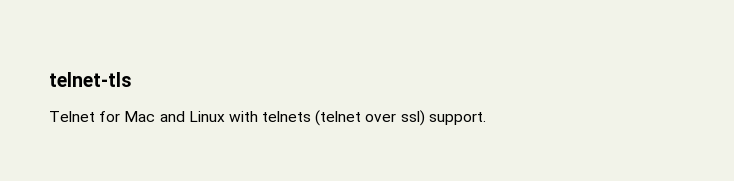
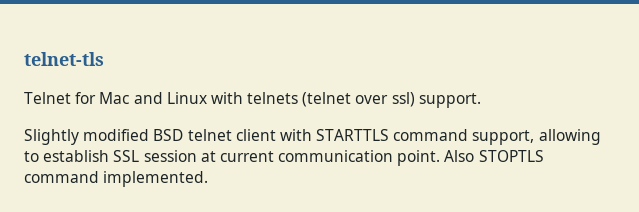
+ Slightly modified BSD telnet client with STARTTLS command support, allowing to establish SSL session at current communication point. Also STOPTLS command implemented.

